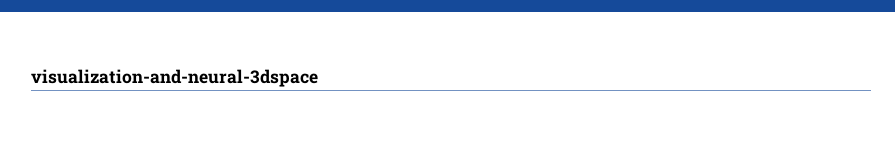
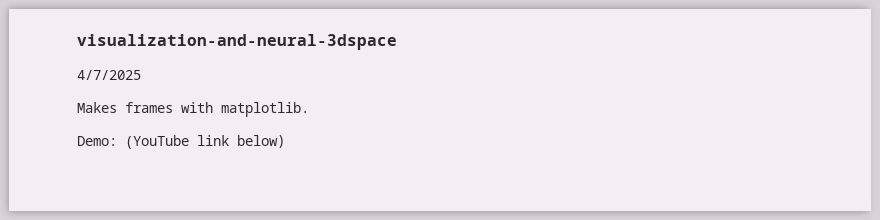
+ 4/7/2025
+ Makes frames with matplotlib.
+ Demo: (YouTube link below)

